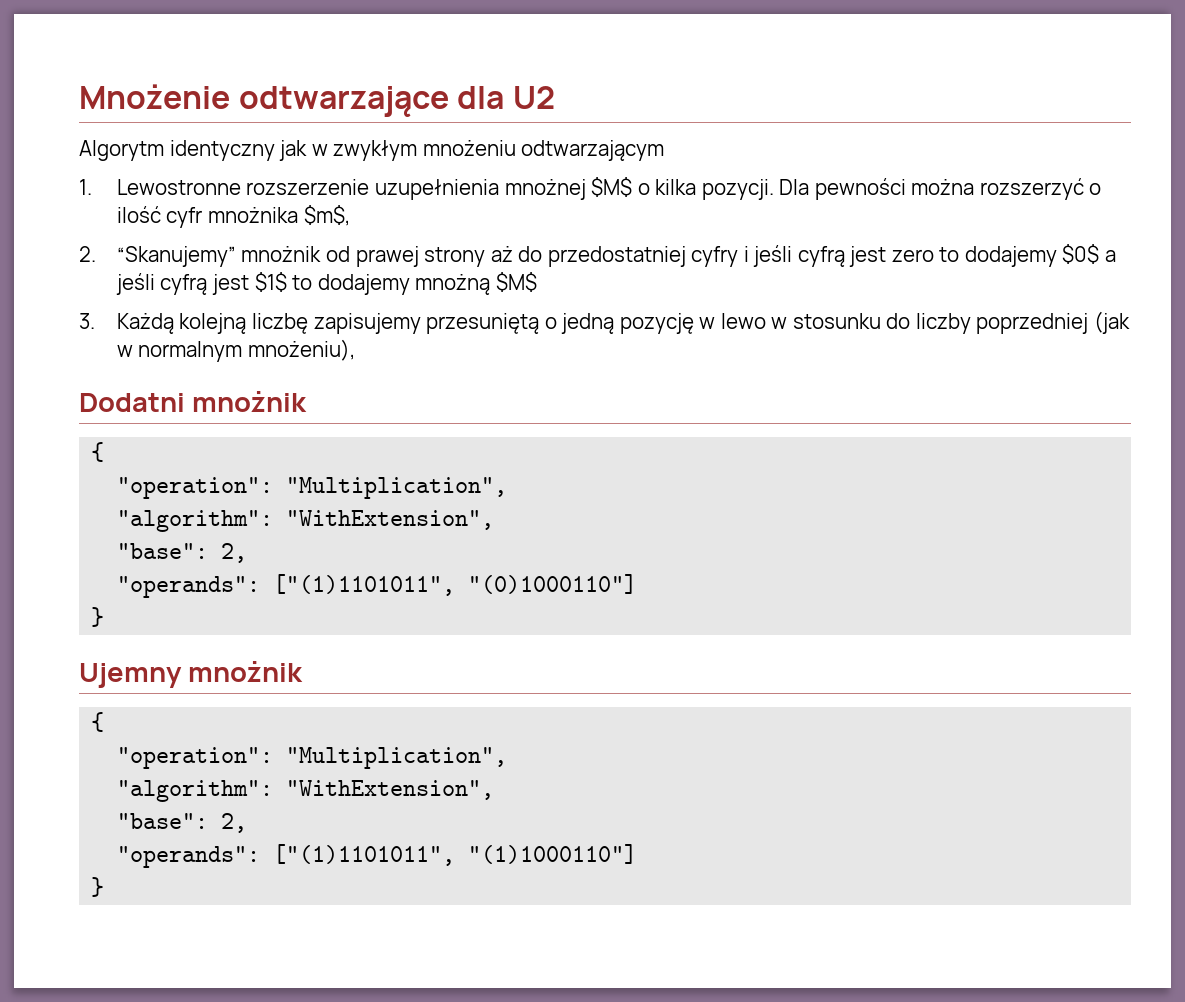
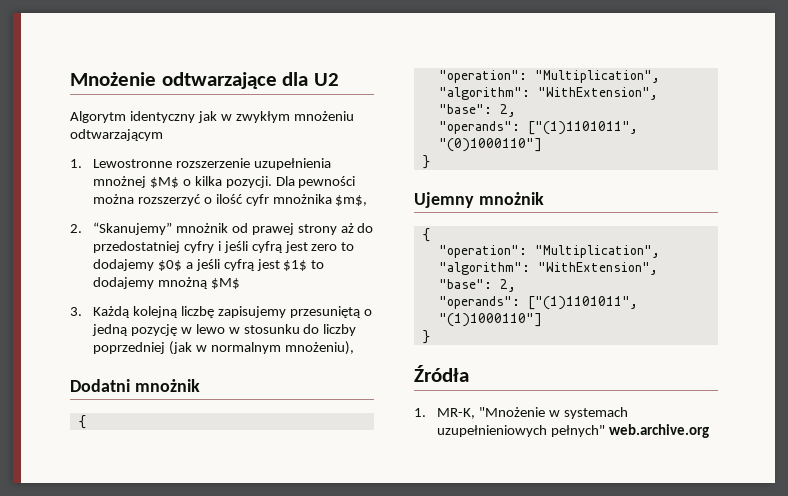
+ Źródła
+ 1. MR-K, "Mnożenie w systemach uzupełnieniowych pełnych" web.archive.org

